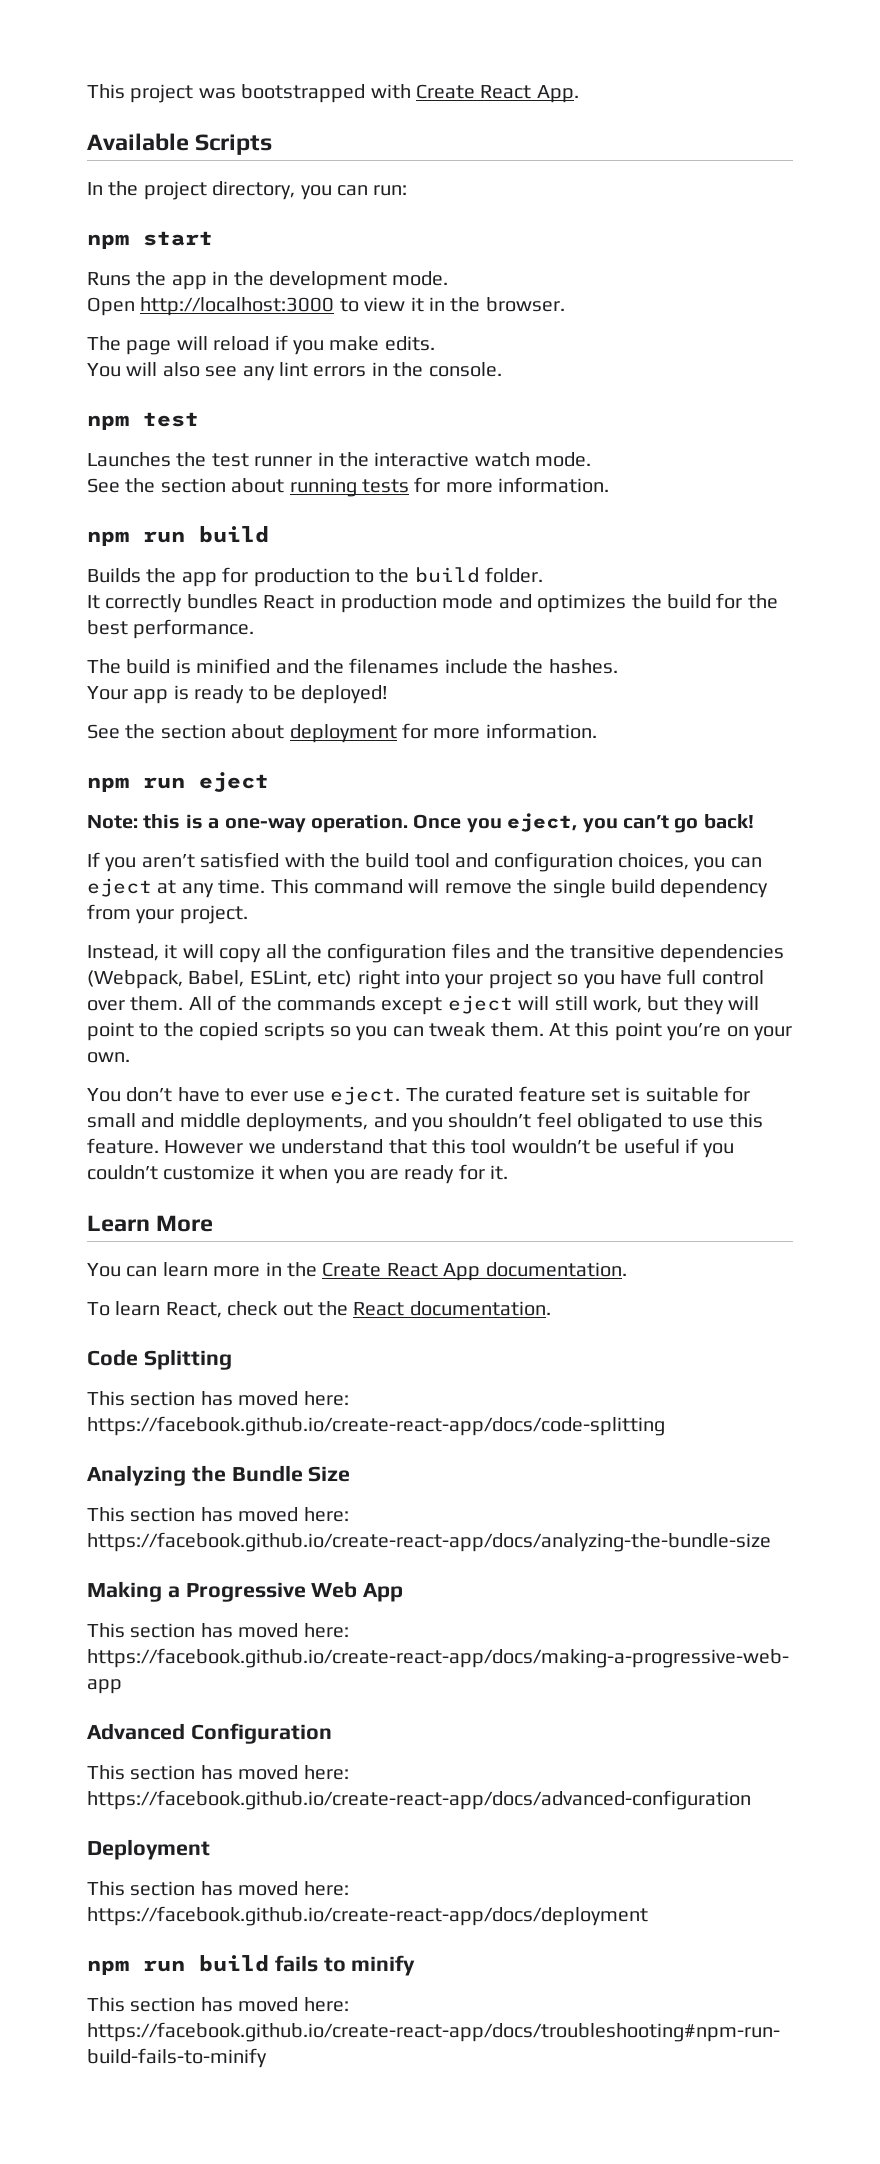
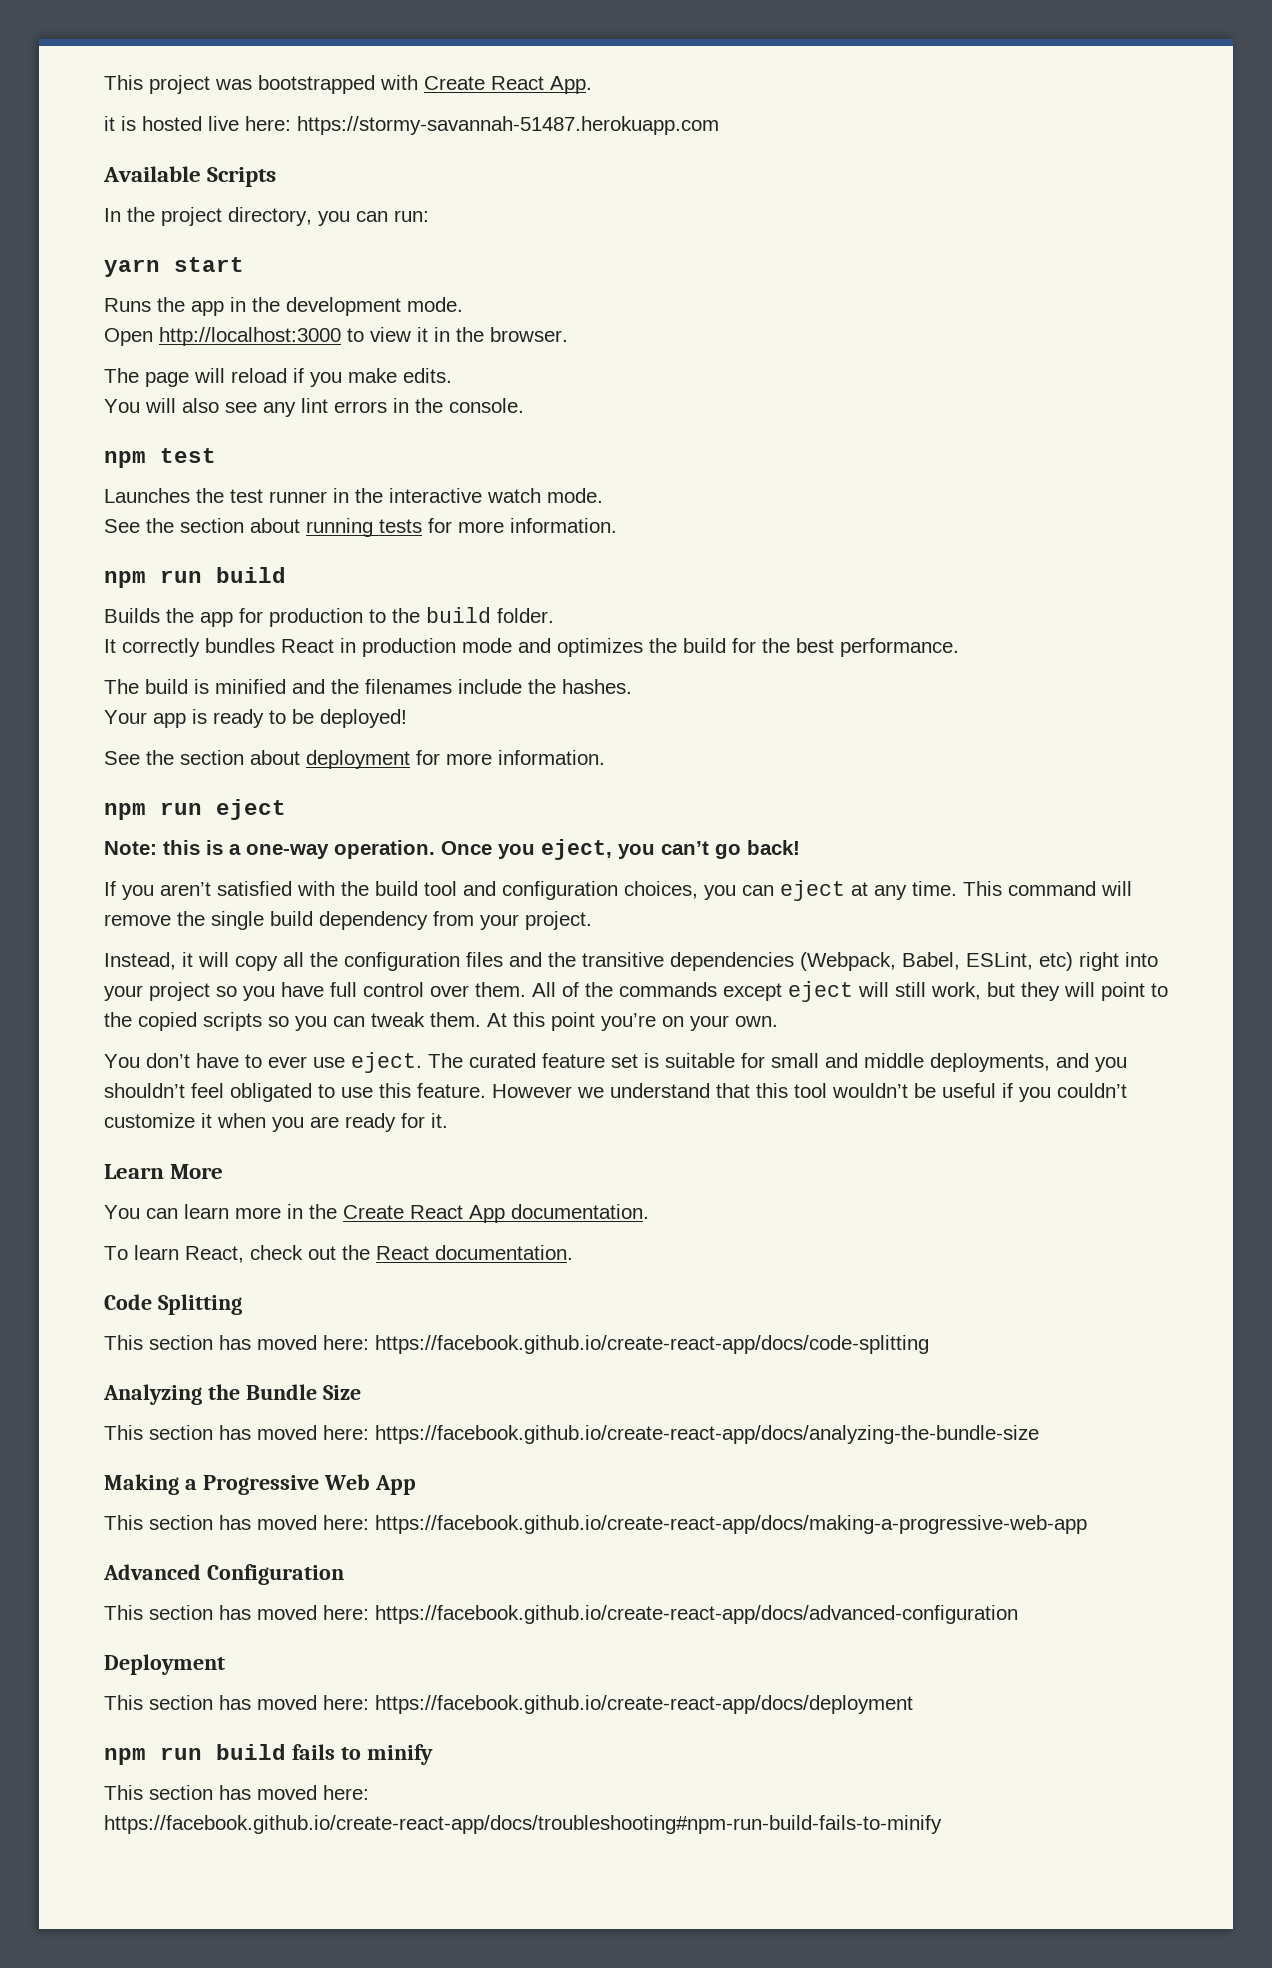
+ it is hosted live here: https://stormy-savannah-51487.herokuapp.com
- npm start
+ yarn start

